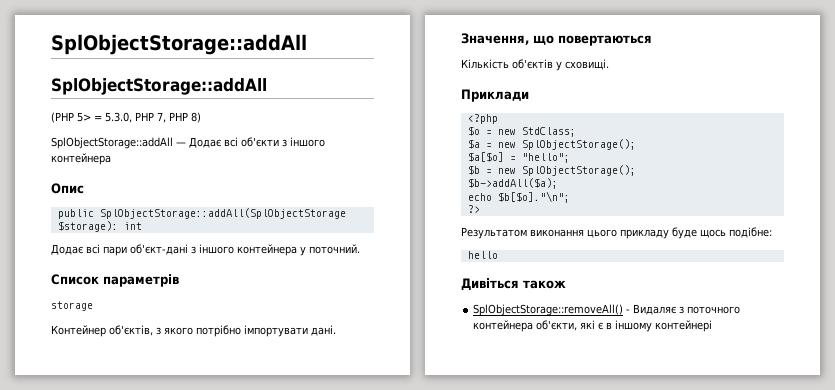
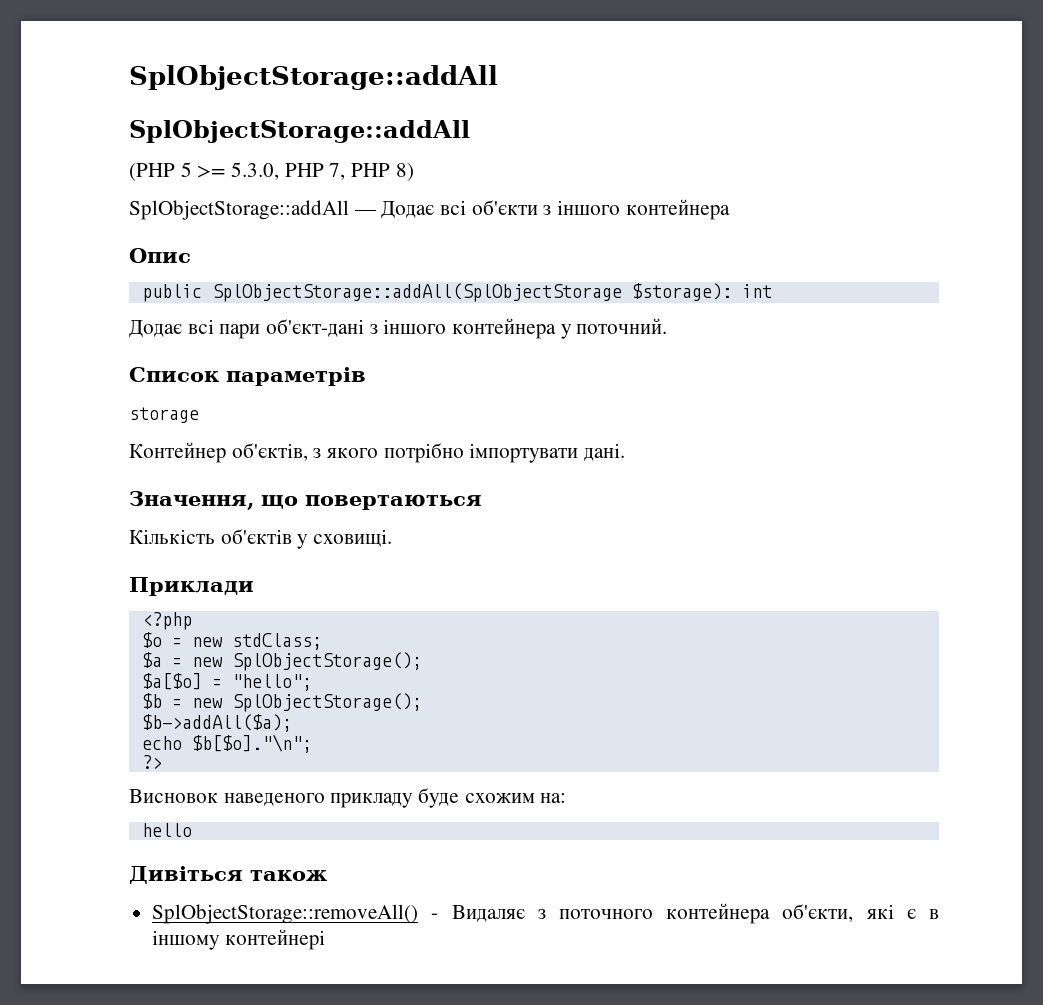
- (PHP 5> = 5.3.0, PHP 7, PHP 8)
+ (PHP 5 >= 5.3.0, PHP 7, PHP 8)
- $o = new StdClass;
+ $o = new stdClass;
- Результатом виконання цього прикладу буде щось подібне:
+ Висновок наведеного прикладу буде схожим на:

